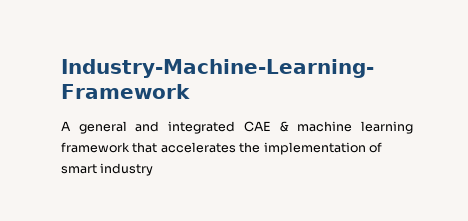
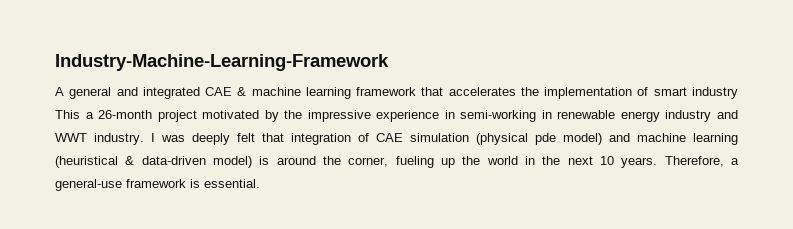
- A general and integrated CAE & machine learning framework that accelerates the implementation of smart industry
+ A general and integrated CAE & machine learning framework that accelerates the implementation of smart industry This a 26-month project motivated by the impressive experience in semi-working in renewable energy industry and WWT industry. I was deeply felt that integration of CAE simulation (physical pde model) and machine learning (heuristical & data-driven model) is around the corner, fueling up the world in the next 10 years. Therefore, a general-use framework is essential.

